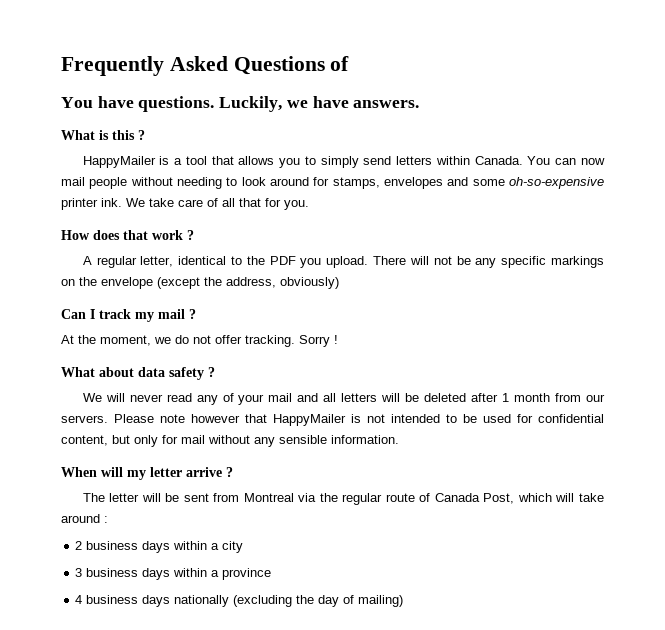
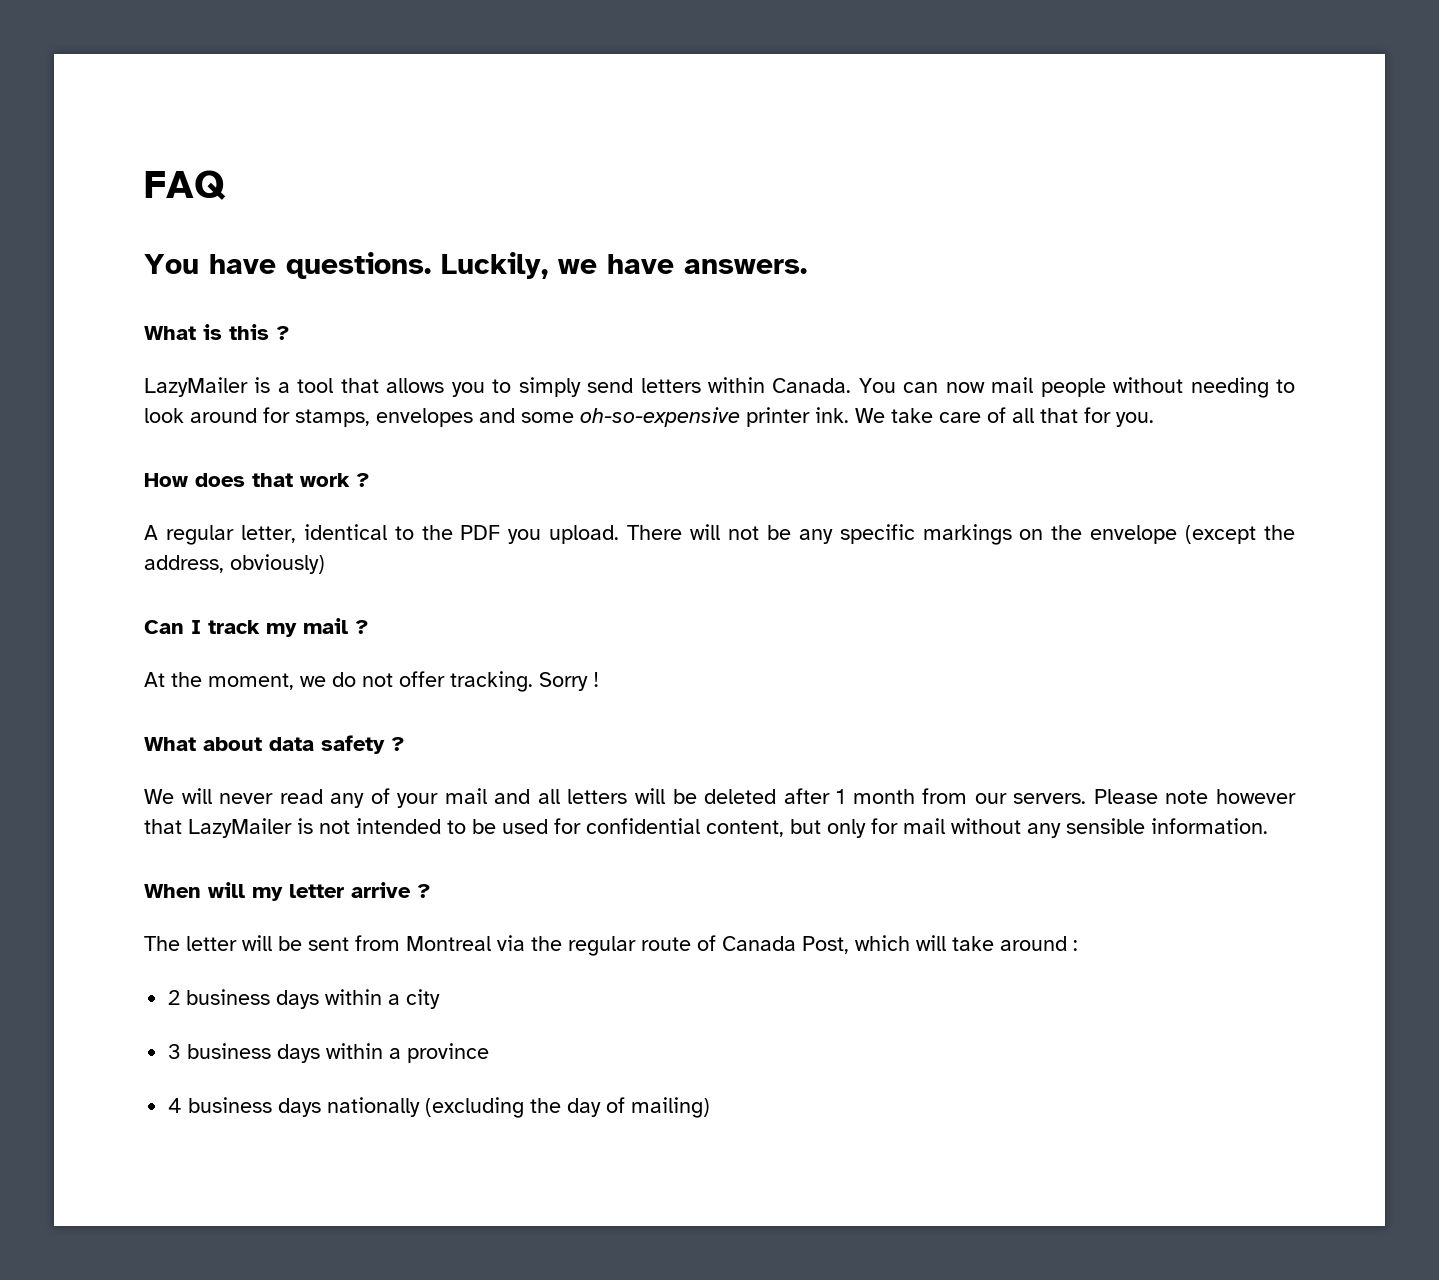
- Frequently Asked Questions of
+ FAQ
- HappyMailer is a tool that allows you to simply send letters within Canada.
+ LazyMailer is a tool that allows you to simply send letters within Canada.
- Please note however that HappyMailer is not intended to be used for confidential content, but only for mail without any sensible information.
+ Please note however that LazyMailer is not intended to be used for confidential content, but only for mail without any sensible information.

